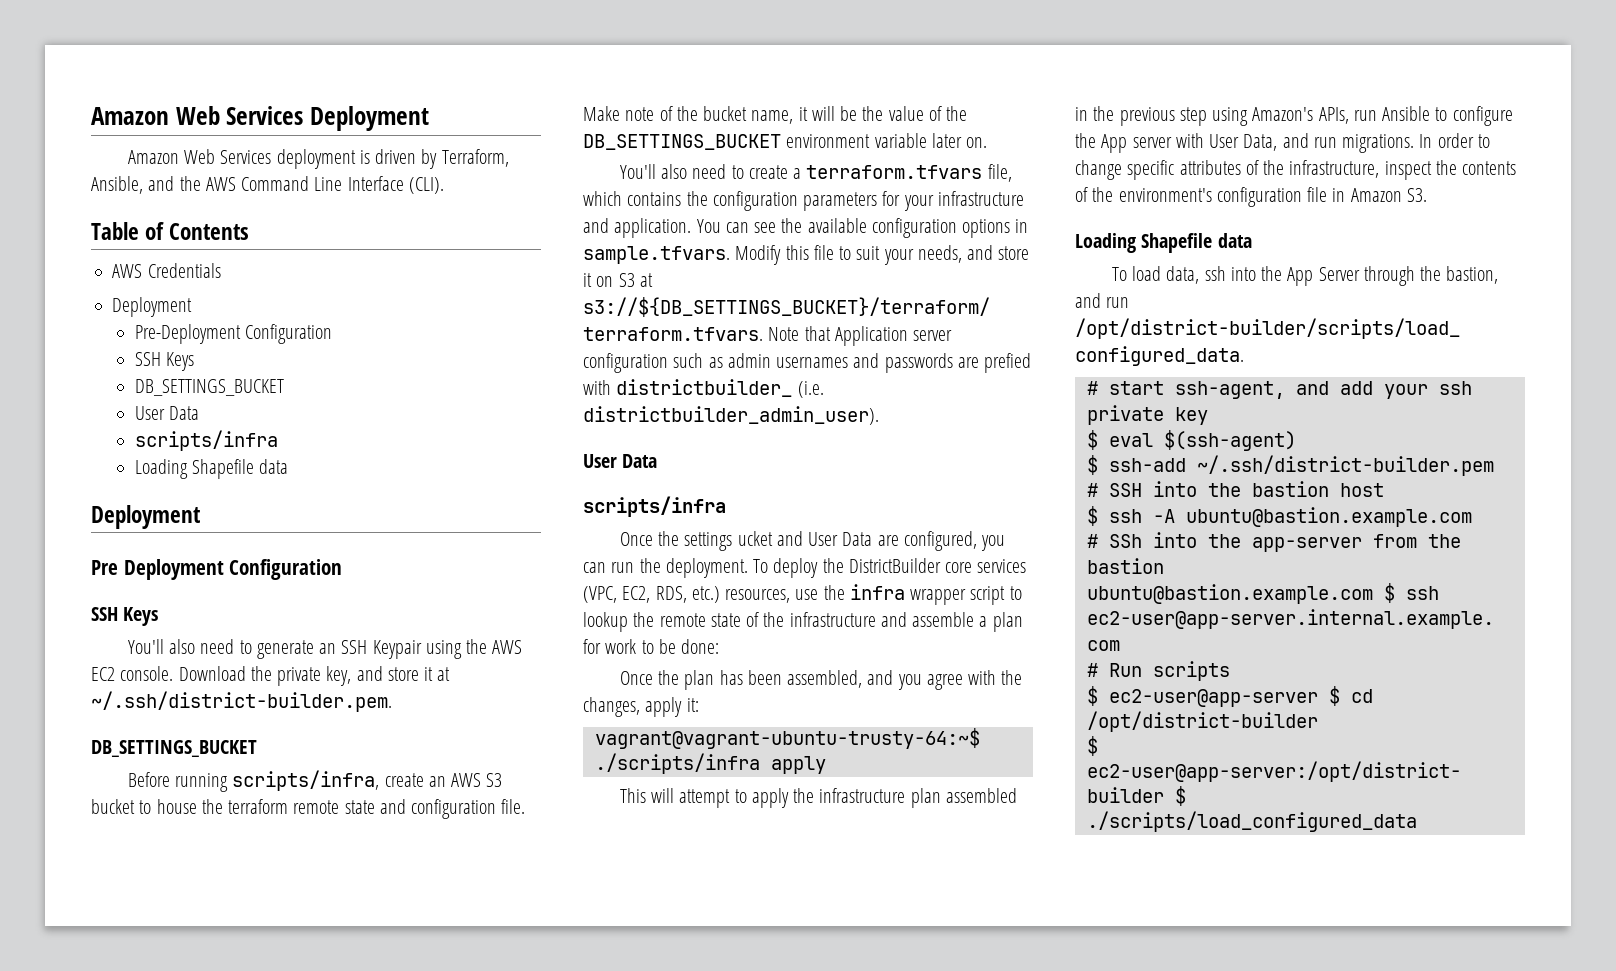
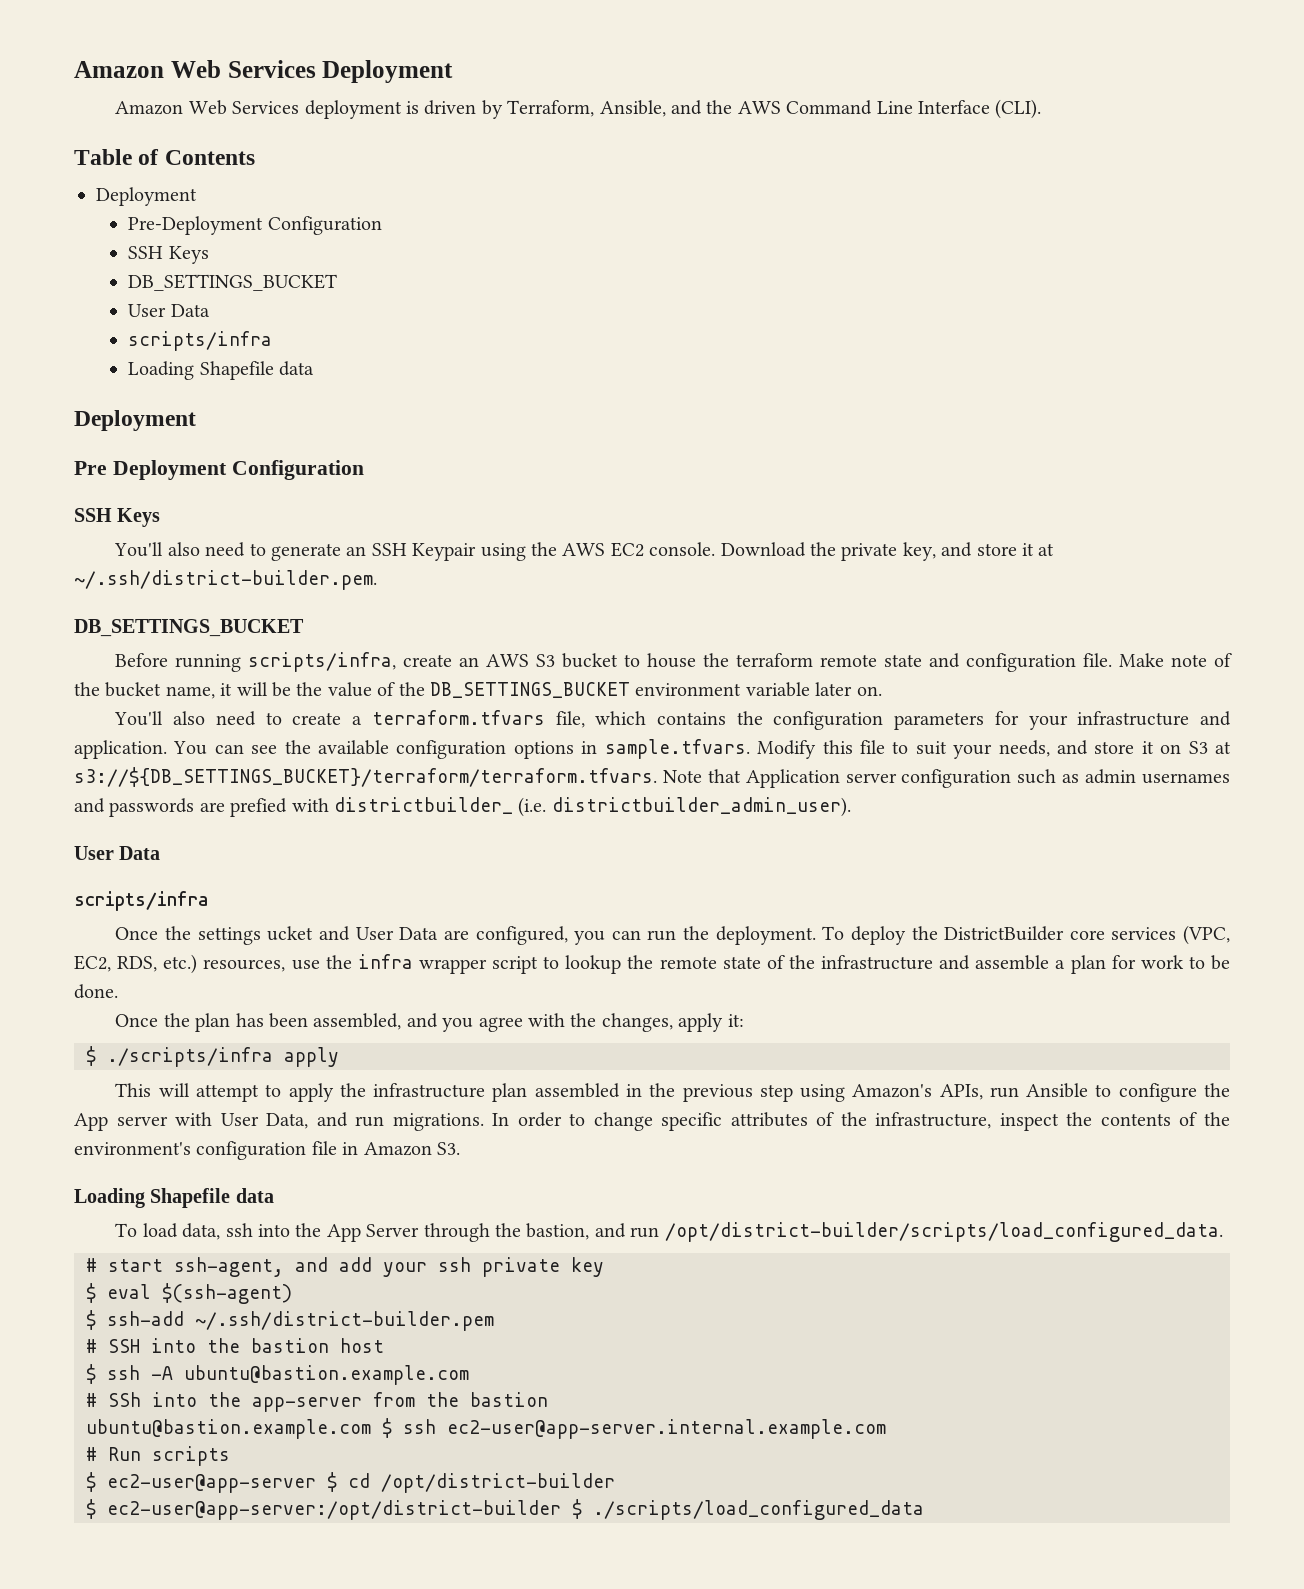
- AWS Credentials
- To deploy the DistrictBuilder core services (VPC, EC2, RDS, etc.) resources, use the infra wrapper script to lookup the remote state of the infrastructure and assemble a plan for work to be done:
+ To deploy the DistrictBuilder core services (VPC, EC2, RDS, etc.) resources, use the infra wrapper script to lookup the remote state of the infrastructure and assemble a plan for work to be done.
- vagrant@vagrant-ubuntu-trusty-64:~$ ./scripts/infra apply
+ $ ./scripts/infra apply

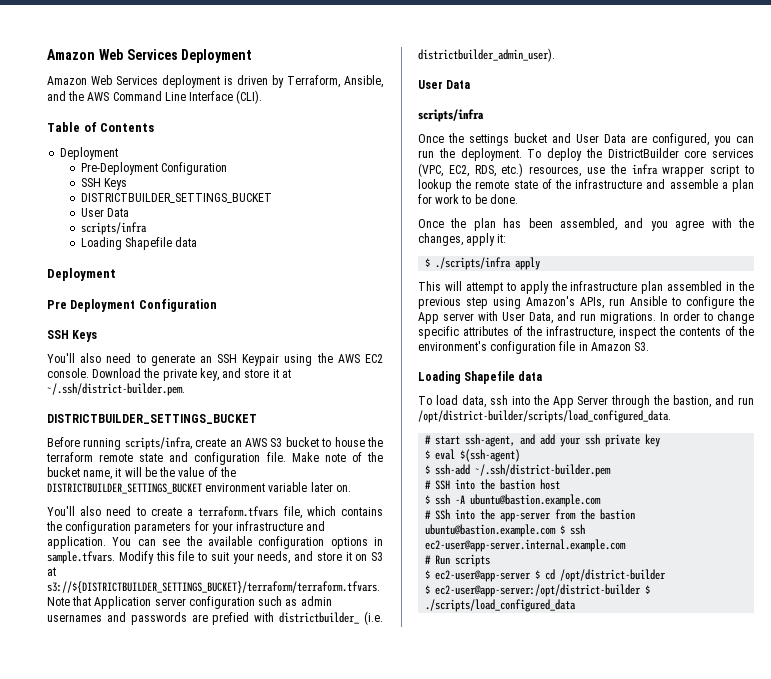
  Pre-Deployment Configuration
  SSH Keys
- DB_SETTINGS_BUCKET
+ DISTRICTBUILDER_SETTINGS_BUCKET
  Download the private key, and store it at ~/.ssh/district-builder.pem.
- DB_SETTINGS_BUCKET
+ DISTRICTBUILDER_SETTINGS_BUCKET
- Make note of the bucket name, it will be the value of the DB_SETTINGS_BUCKET environment variable later on.
+ Make note of the bucket name, it will be the value of the DISTRICTBUILDER_SETTINGS_BUCKET environment variable later on.
- You can see the available configuration options in sample.tfvars. Modify this file to suit your needs, and store it on S3 at s3://${DB_SETTINGS_BUCKET}/terraform/terraform.tfvars. Note that Application server configuration such as admin usernames and passwords are prefied with districtbuilder_ (i.e. districtbuilder_admin_user).
+ You can see the available configuration options in sample.tfvars. Modify this file to suit your needs, and store it on S3 at s3://${DISTRICTBUILDER_SETTINGS_BUCKET}/terraform/terraform.tfvars. Note that Application server configuration such as admin usernames and passwords are prefied with districtbuilder_ (i.e. districtbuilder_admin_user).
- Once the settings ucket and User Data are configured, you can run the deployment.
+ Once the settings bucket and User Data are configured, you can run the deployment.

